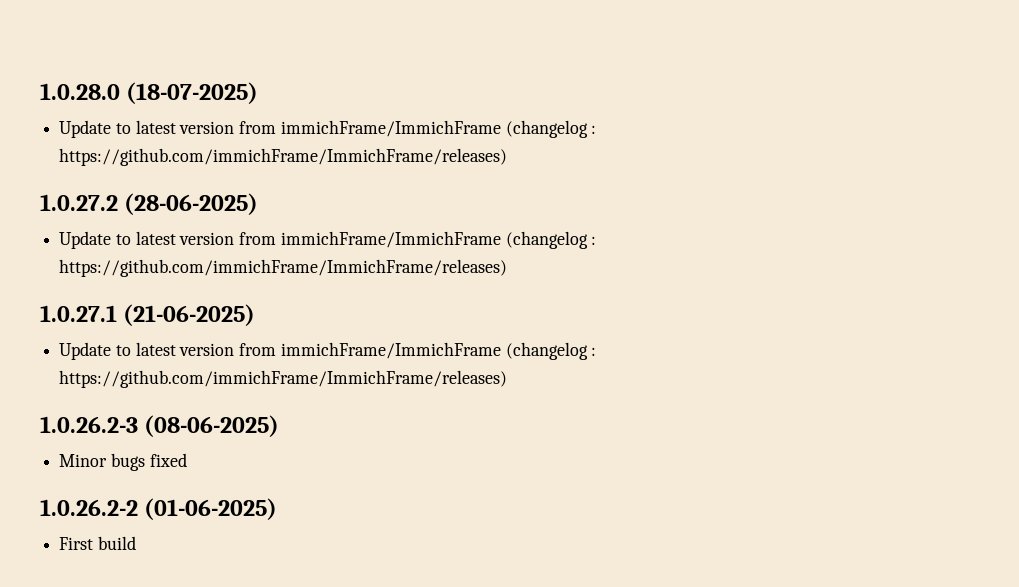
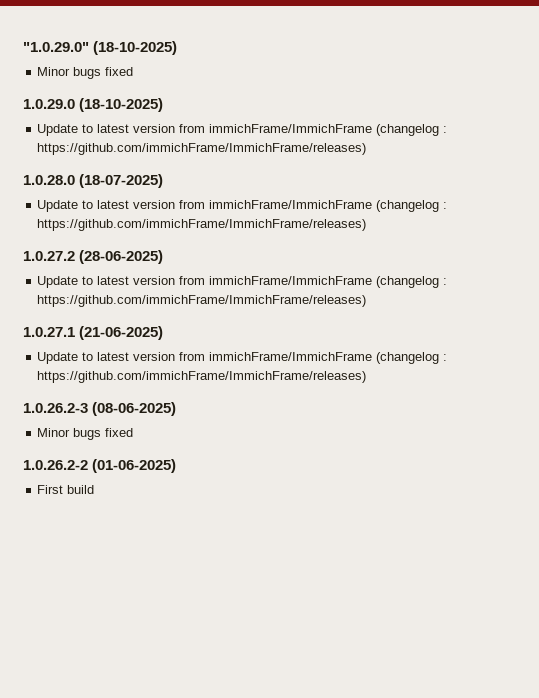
+ "1.0.29.0" (18-10-2025)
+ Minor bugs fixed
+ 1.0.29.0 (18-10-2025)
+ Update to latest version from immichFrame/ImmichFrame (changelog : https://github.com/immichFrame/ImmichFrame/releases)

